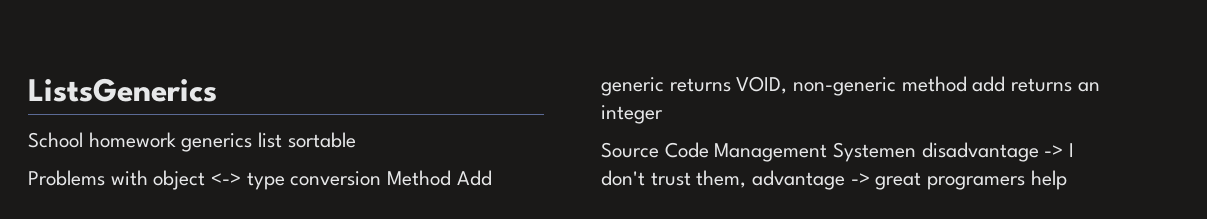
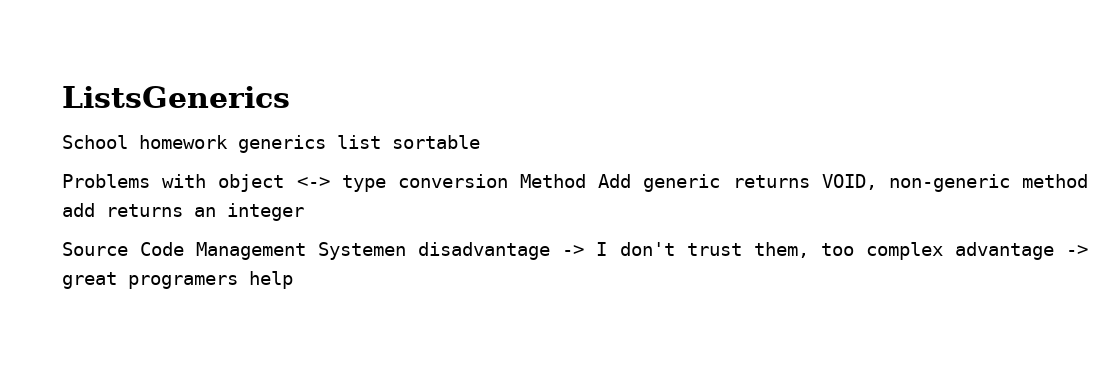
- Source Code Management Systemen disadvantage -> I don't trust them, advantage -> great programers help
+ Source Code Management Systemen disadvantage -> I don't trust them, too complex advantage -> great programers help

